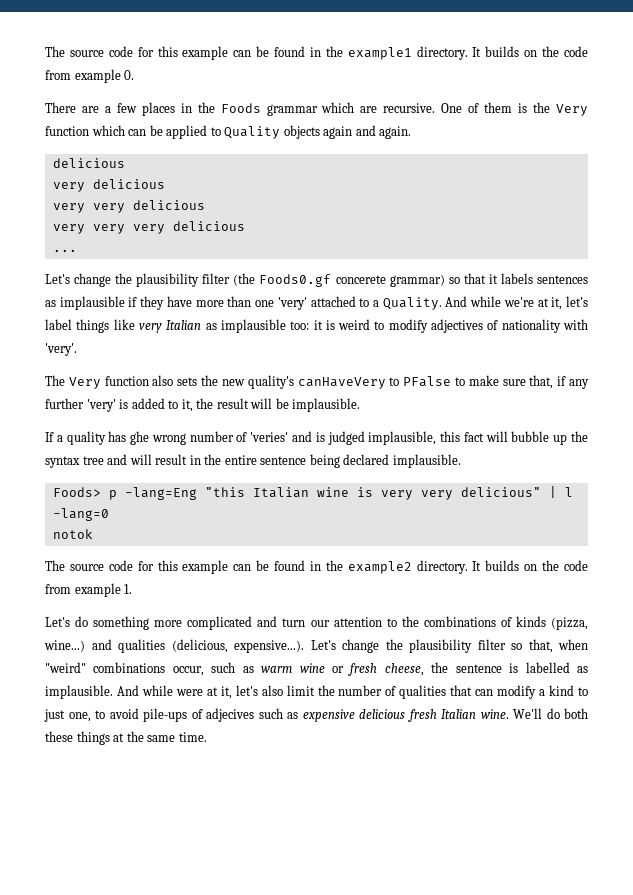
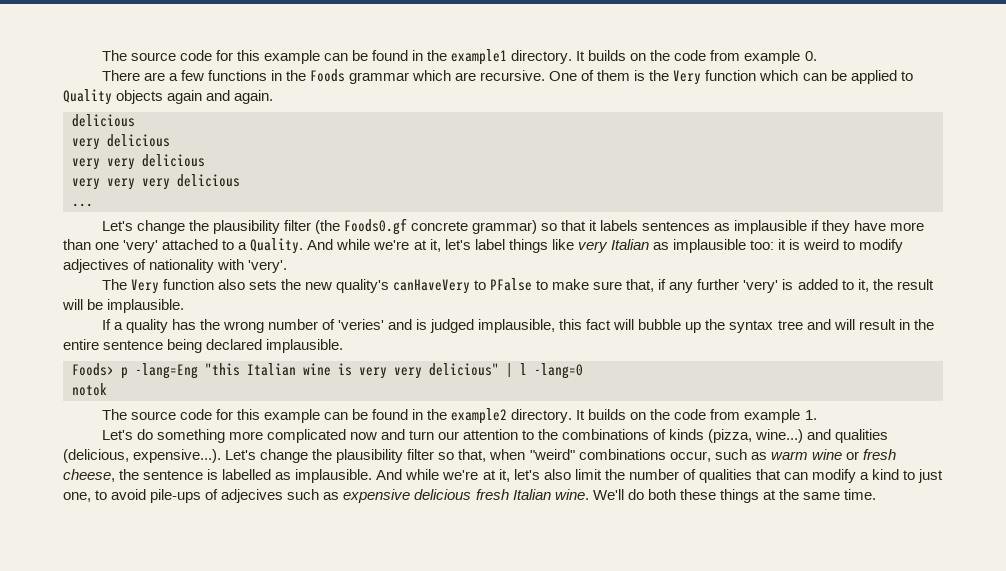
- There are a few places in the Foods grammar which are recursive.
+ There are a few functions in the Foods grammar which are recursive.
- Let's change the plausibility filter (the Foods0.gf concerete grammar) so that it labels sentences as implausible if they have more than one 'very' attached to a Quality.
+ Let's change the plausibility filter (the Foods0.gf concrete grammar) so that it labels sentences as implausible if they have more than one 'very' attached to a Quality.
- If a quality has ghe wrong number of 'veries' and is judged implausible, this fact will bubble up the syntax tree and will result in the entire sentence being declared implausible.
+ If a quality has the wrong number of 'veries' and is judged implausible, this fact will bubble up the syntax tree and will result in the entire sentence being declared implausible.
- Let's do something more complicated and turn our attention to the combinations of kinds (pizza, wine...) and qualities (delicious, expensive...). Let's change the plausibility filter so that, when "weird" combinations occur, such as warm wine or fresh cheese, the sentence is labelled as implausible.
+ Let's do something more complicated now and turn our attention to the combinations of kinds (pizza, wine...) and qualities (delicious, expensive...). Let's change the plausibility filter so that, when "weird" combinations occur, such as warm wine or fresh cheese, the sentence is labelled as implausible.
- And while were at it, let's also limit the number of qualities that can modify a kind to just one, to avoid pile-ups of adjecives such as expensive delicious fresh Italian wine.
+ And while we're at it, let's also limit the number of qualities that can modify a kind to just one, to avoid pile-ups of adjecives such as expensive delicious fresh Italian wine.

